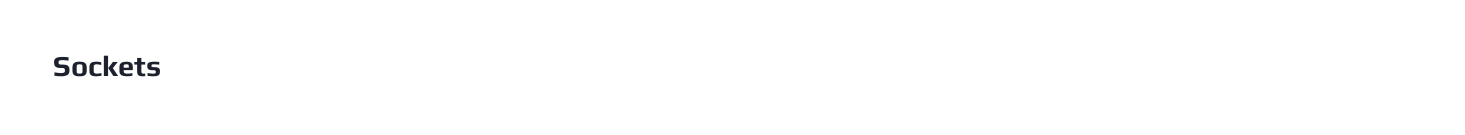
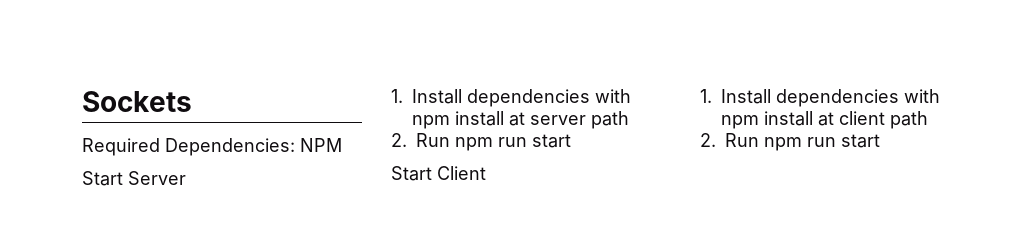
+ Required Dependencies: NPM
+ Start Server
+ 1. Install dependencies with npm install at server path
+ 2. Run npm run start
+ Start Client
+ 1. Install dependencies with npm install at client path
+ 2. Run npm run start

